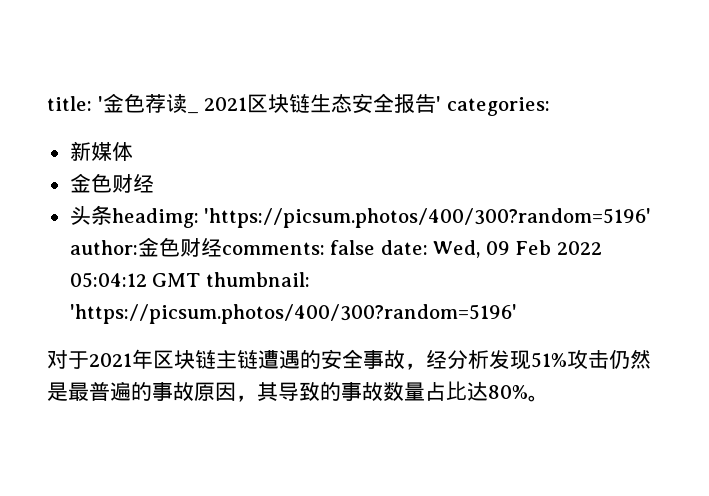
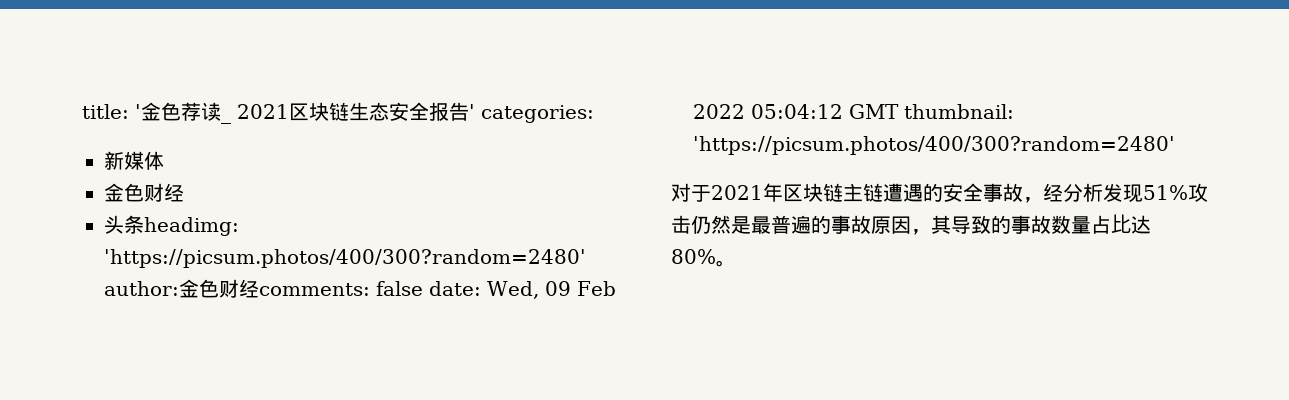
- 头条headimg: 'https://picsum.photos/400/300?random=5196' author:金色财经comments: false date: Wed, 09 Feb 2022 05:04:12 GMT thumbnail: 'https://picsum.photos/400/300?random=5196'
+ 头条headimg: 'https://picsum.photos/400/300?random=2480' author:金色财经comments: false date: Wed, 09 Feb 2022 05:04:12 GMT thumbnail: 'https://picsum.photos/400/300?random=2480'

